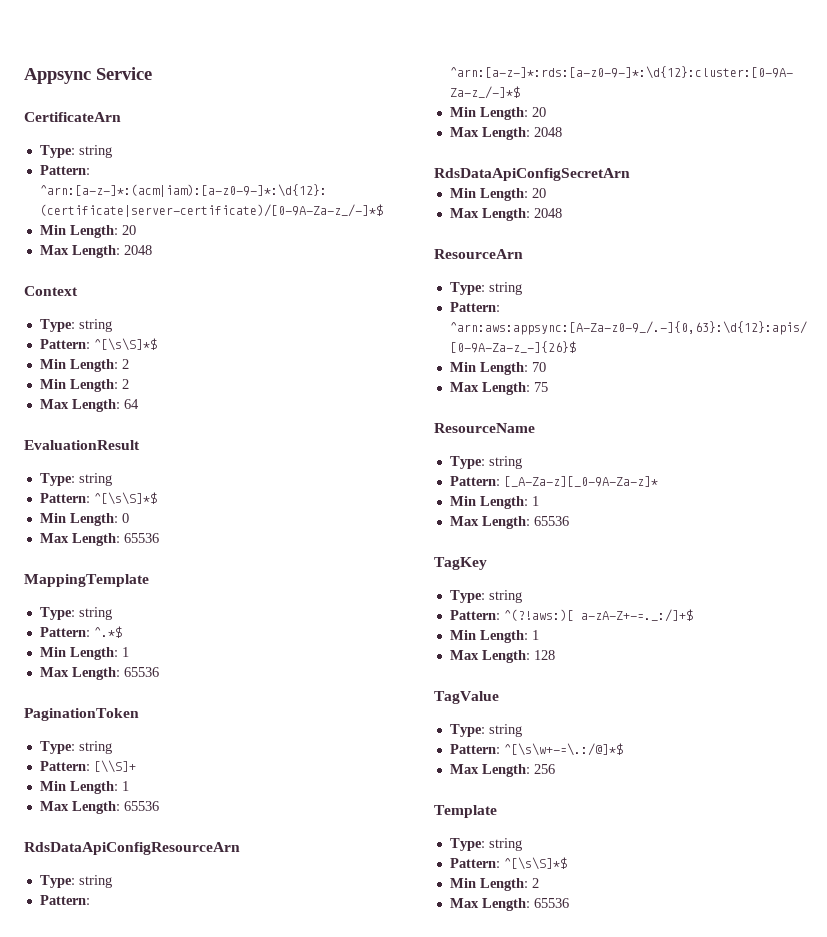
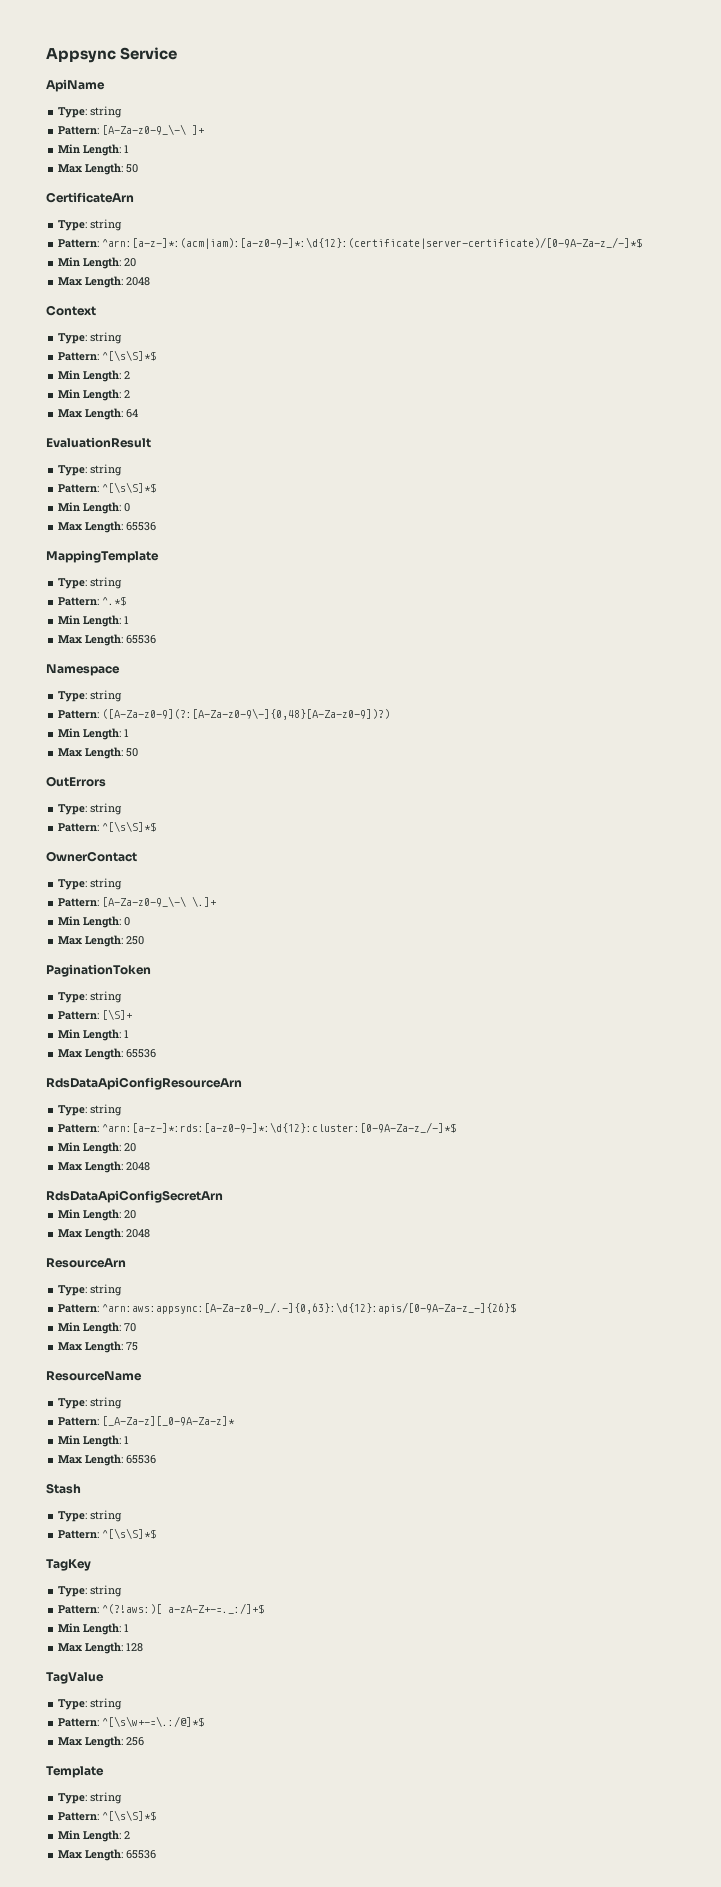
+ ApiName
+ Type: string
+ Pattern: [A-Za-z0-9_\-\ ]+
+ Min Length: 1
+ Max Length: 50
+ Namespace
+ Type: string
+ Pattern: ([A-Za-z0-9](?:[A-Za-z0-9\-]{0,48}[A-Za-z0-9])?)
+ Min Length: 1
+ Max Length: 50
+ OutErrors
+ Type: string
+ Pattern: ^[\s\S]*$
+ OwnerContact
+ Type: string
+ Pattern: [A-Za-z0-9_\-\ \.]+
+ Min Length: 0
+ Max Length: 250
- Pattern: [\\S]+
+ Pattern: [\S]+
+ Stash
+ Type: string
+ Pattern: ^[\s\S]*$

